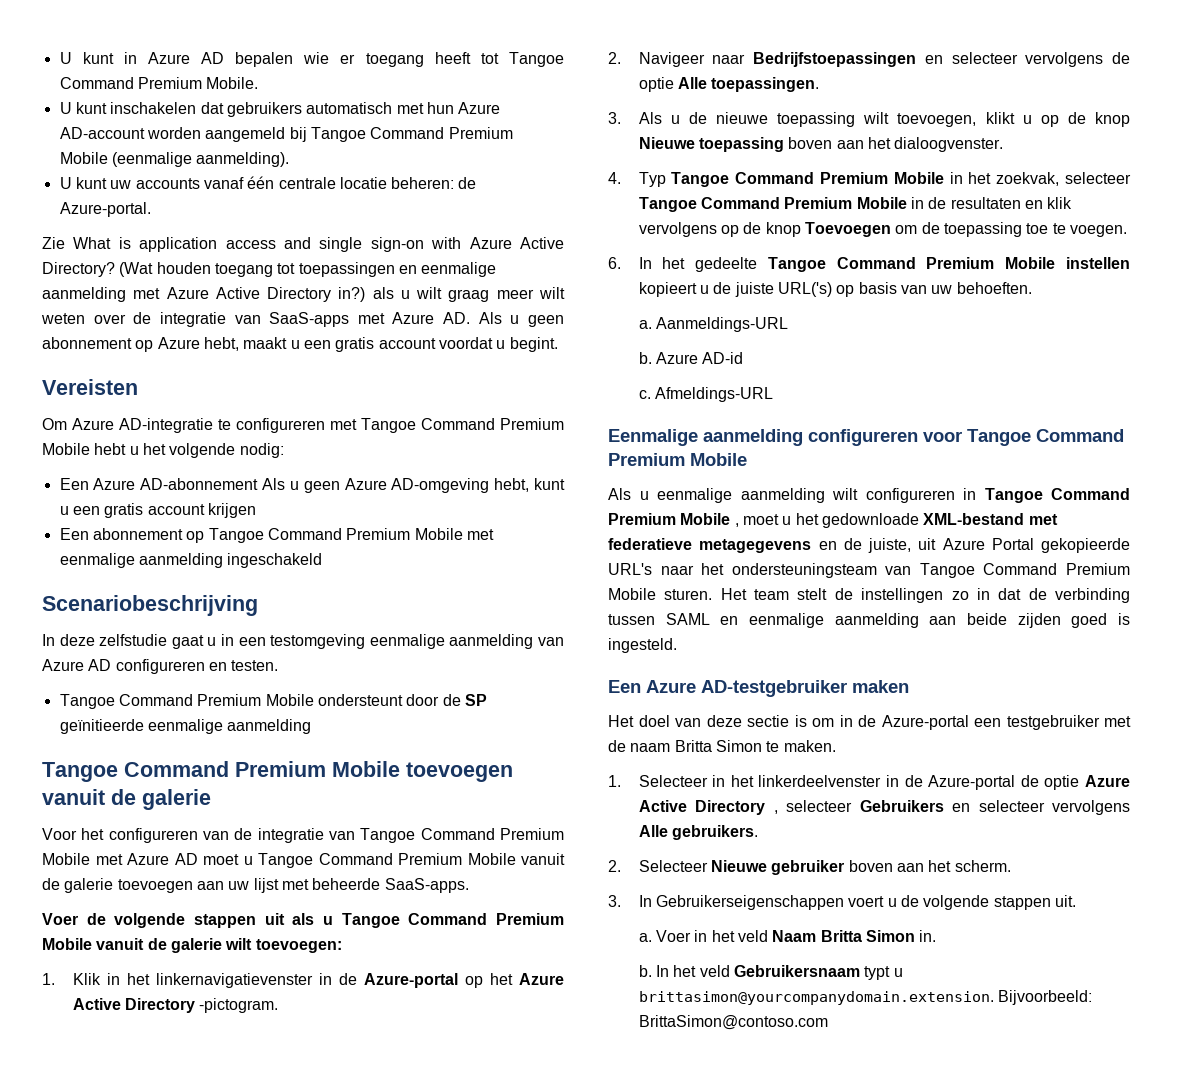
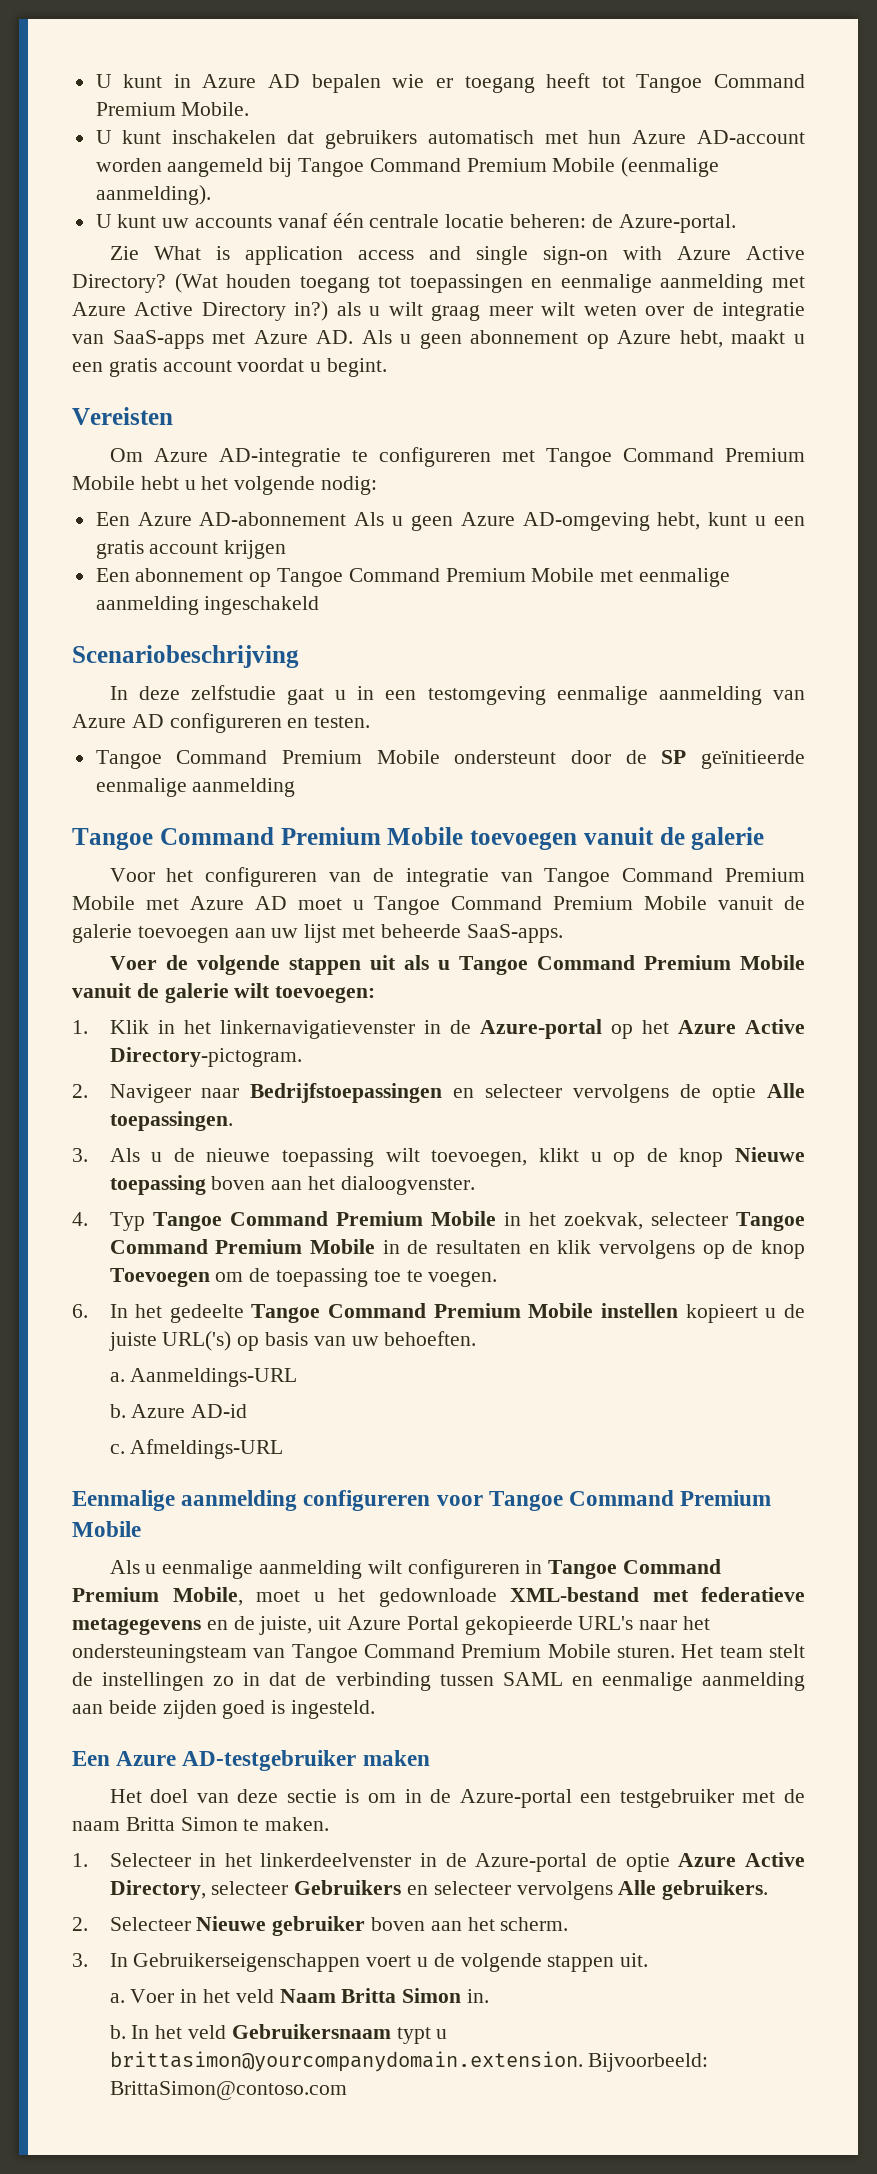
- 1. Klik in het linkernavigatievenster in de Azure-portal op het Azure Active Directory -pictogram.
+ 1. Klik in het linkernavigatievenster in de Azure-portal op het Azure Active Directory-pictogram.
- Als u eenmalige aanmelding wilt configureren in Tangoe Command Premium Mobile , moet u het gedownloade XML-bestand met federatieve metagegevens en de juiste, uit Azure Portal gekopieerde URL's naar het ondersteuningsteam van Tangoe Command Premium Mobile sturen.
+ Als u eenmalige aanmelding wilt configureren in Tangoe Command Premium Mobile, moet u het gedownloade XML-bestand met federatieve metagegevens en de juiste, uit Azure Portal gekopieerde URL's naar het ondersteuningsteam van Tangoe Command Premium Mobile sturen.
- 1. Selecteer in het linkerdeelvenster in de Azure-portal de optie Azure Active Directory , selecteer Gebruikers en selecteer vervolgens Alle gebruikers.
+ 1. Selecteer in het linkerdeelvenster in de Azure-portal de optie Azure Active Directory, selecteer Gebruikers en selecteer vervolgens Alle gebruikers.

